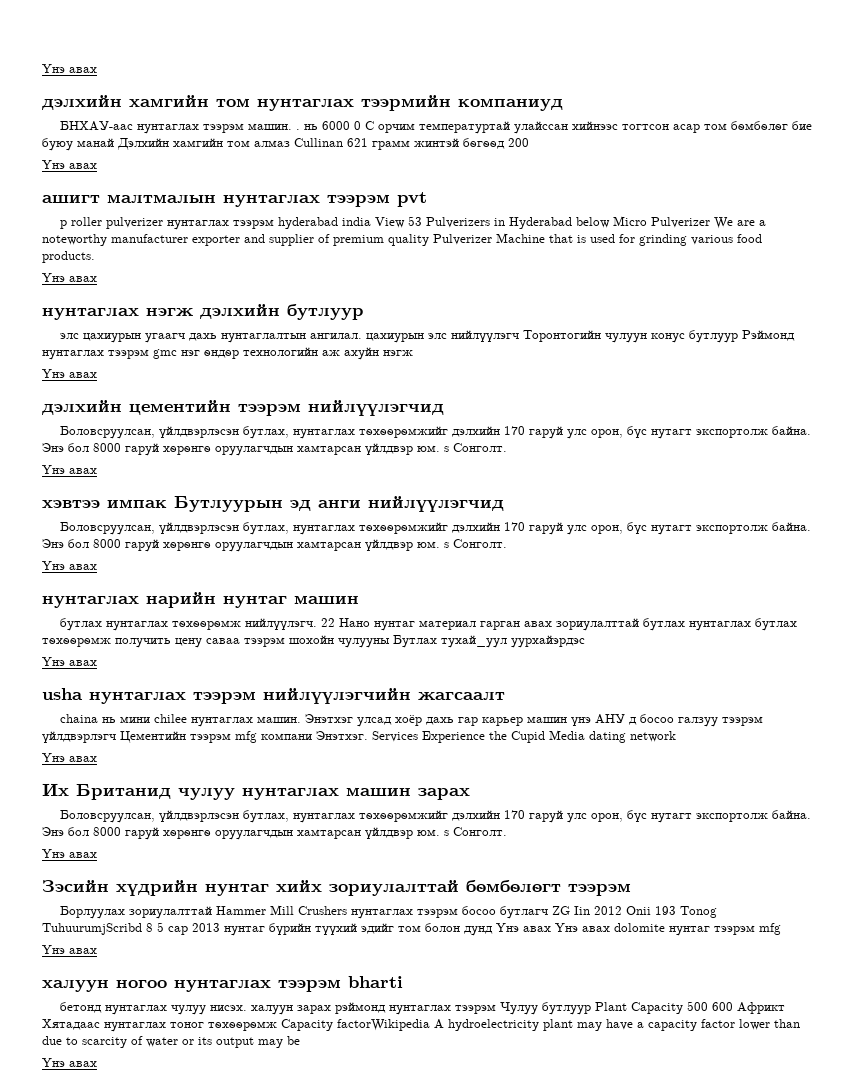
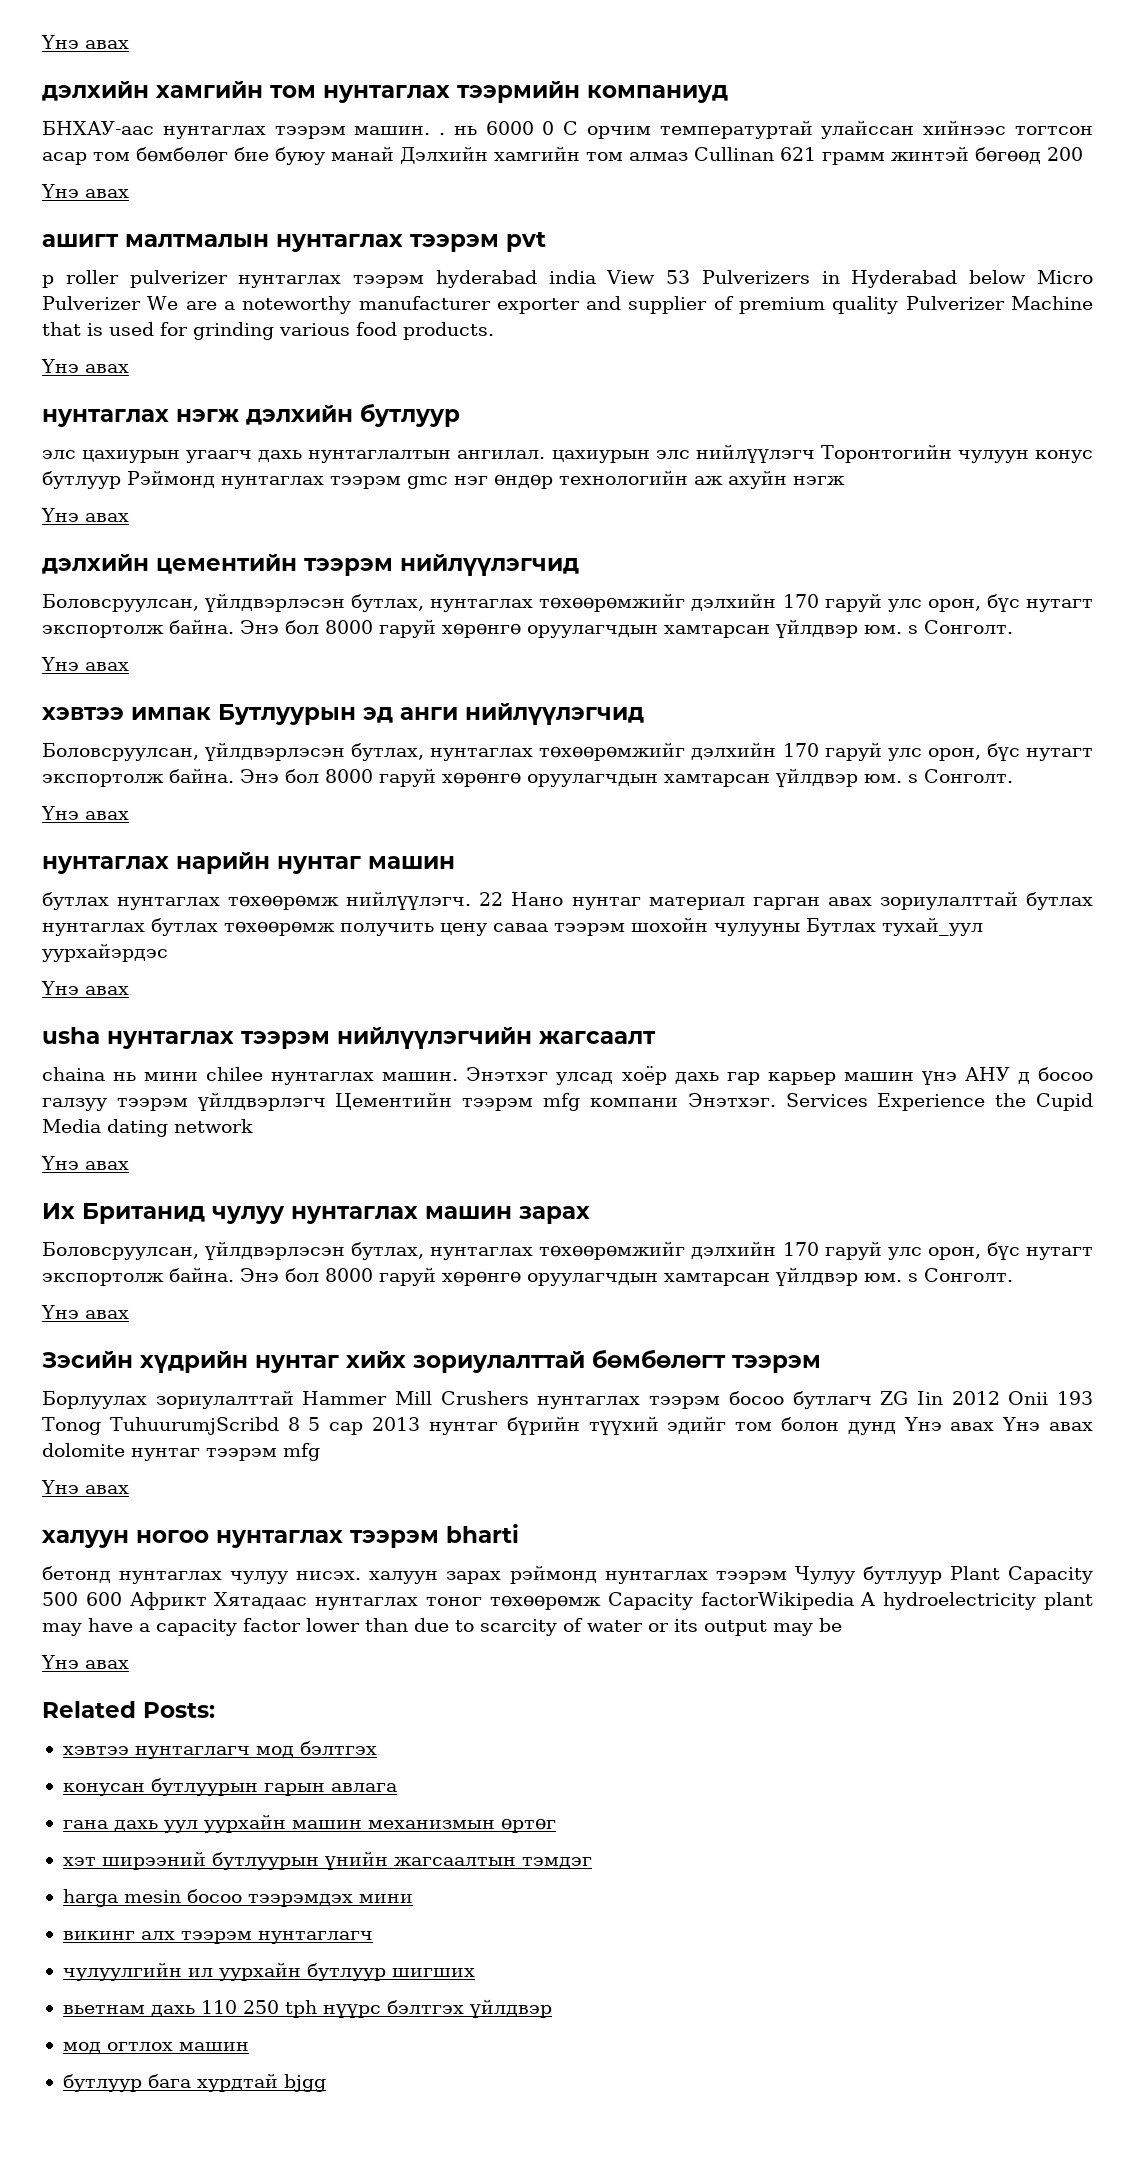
+ Related Posts:
+ хэвтээ нунтаглагч мод бэлтгэх
+ конусан бутлуурын гарын авлага
+ гана дахь уул уурхайн машин механизмын өртөг
+ хэт ширээний бутлуурын үнийн жагсаалтын тэмдэг
+ harga mesin босоо тээрэмдэх мини
+ викинг алх тээрэм нунтаглагч
+ чулуулгийн ил уурхайн бутлуур шигших
+ вьетнам дахь 110 250 tph нүүрс бэлтгэх үйлдвэр
+ мод огтлох машин
+ бутлуур бага хурдтай bjgg

